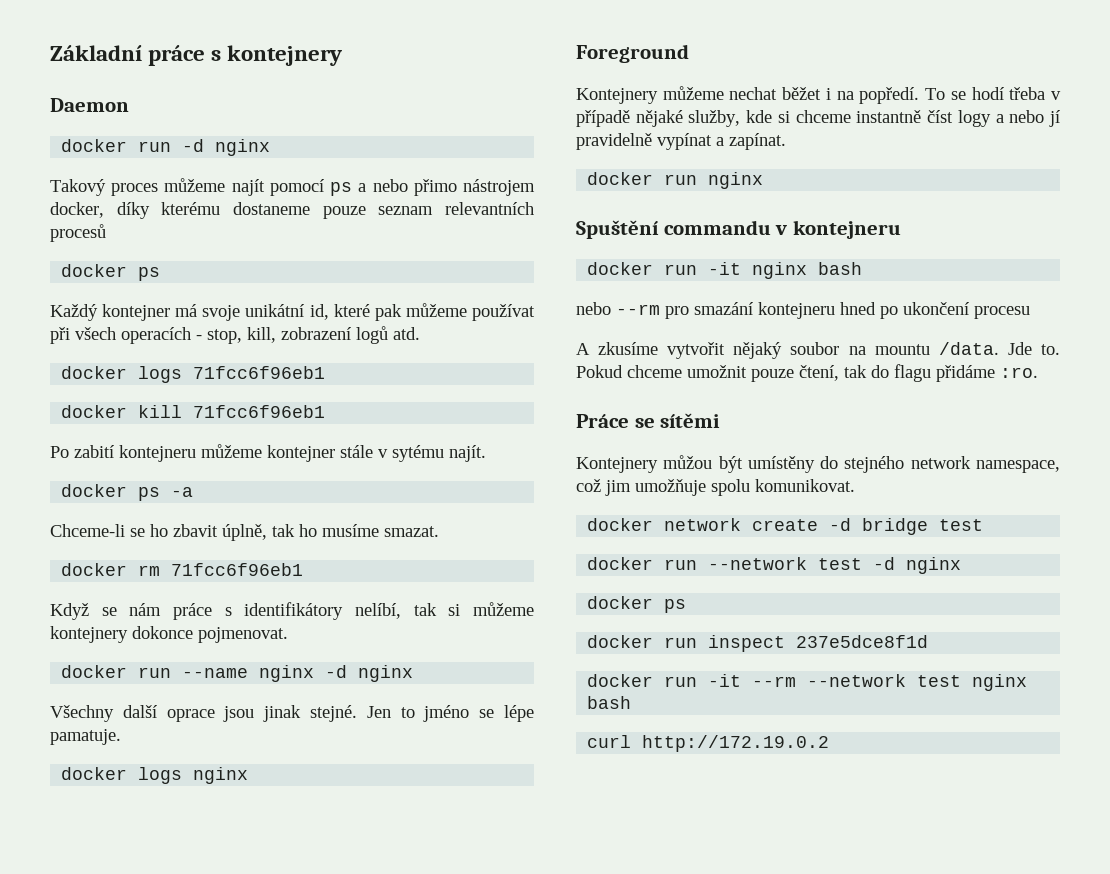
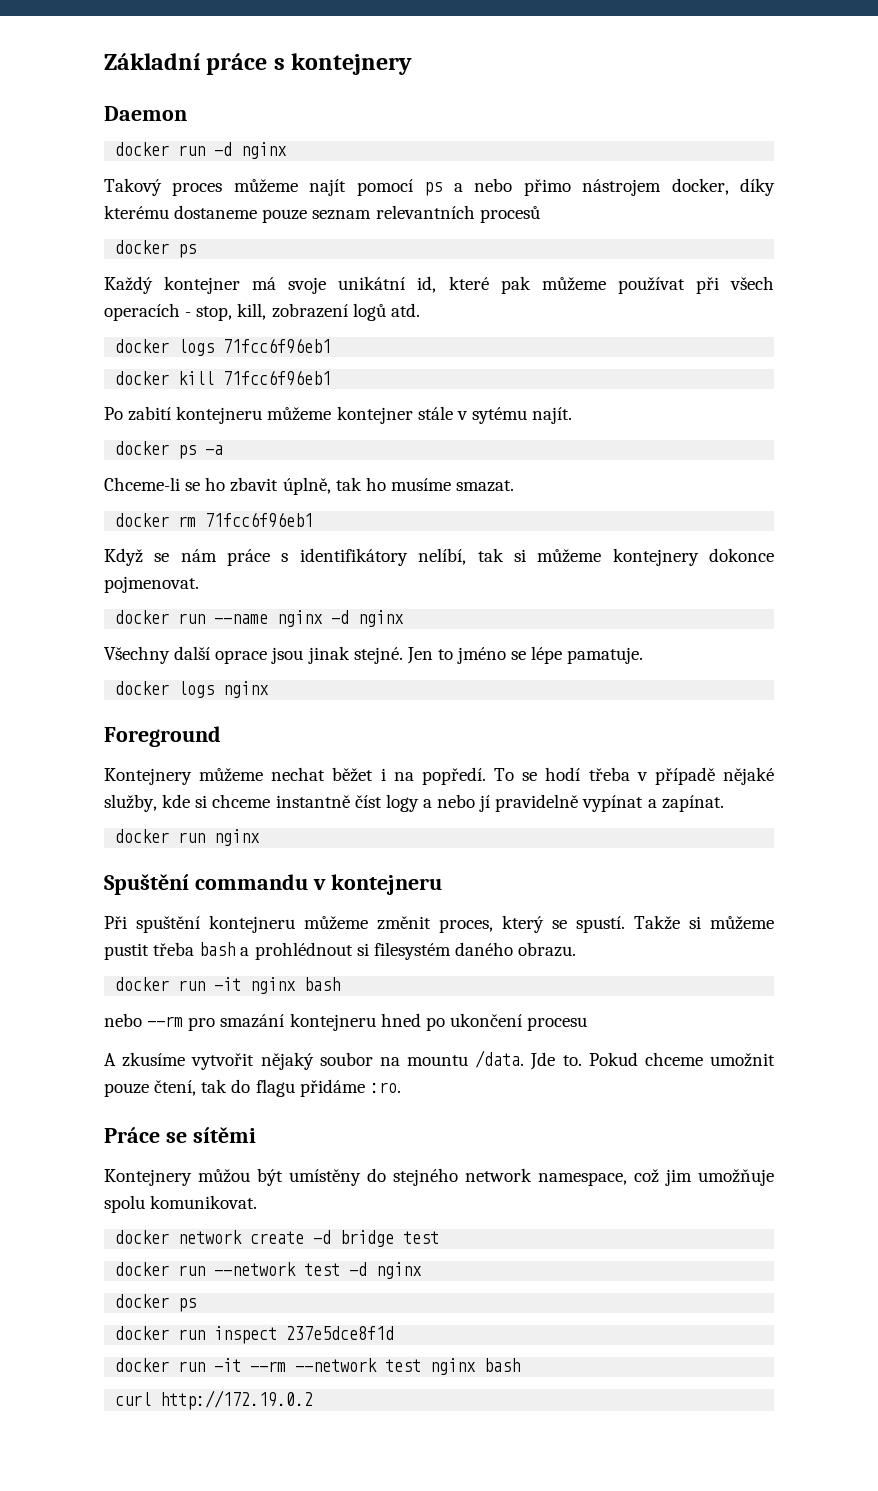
+ Při spuštění kontejneru můžeme změnit proces, který se spustí. Takže si můžeme pustit třeba bash a prohlédnout si filesystém daného obrazu.

